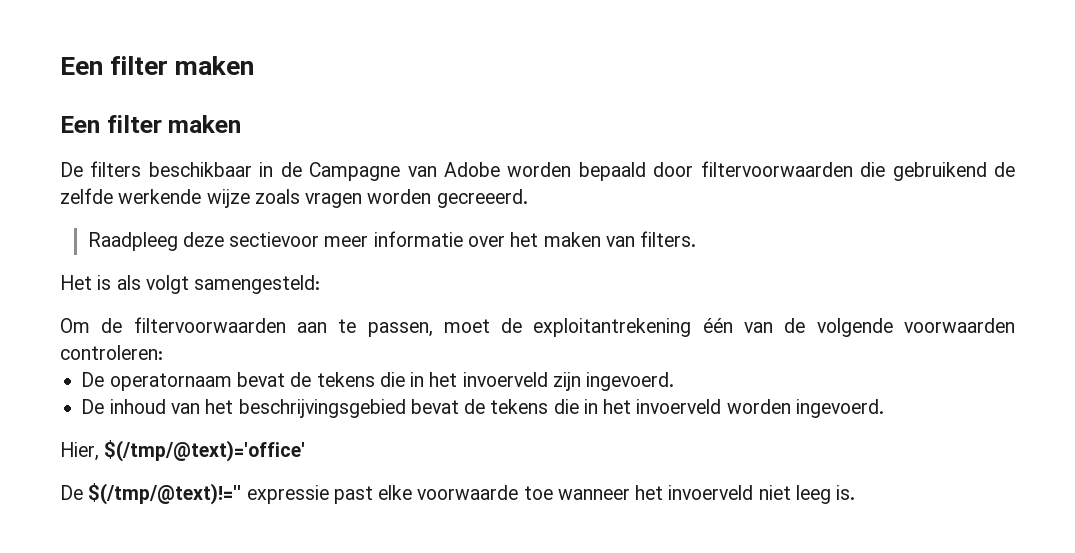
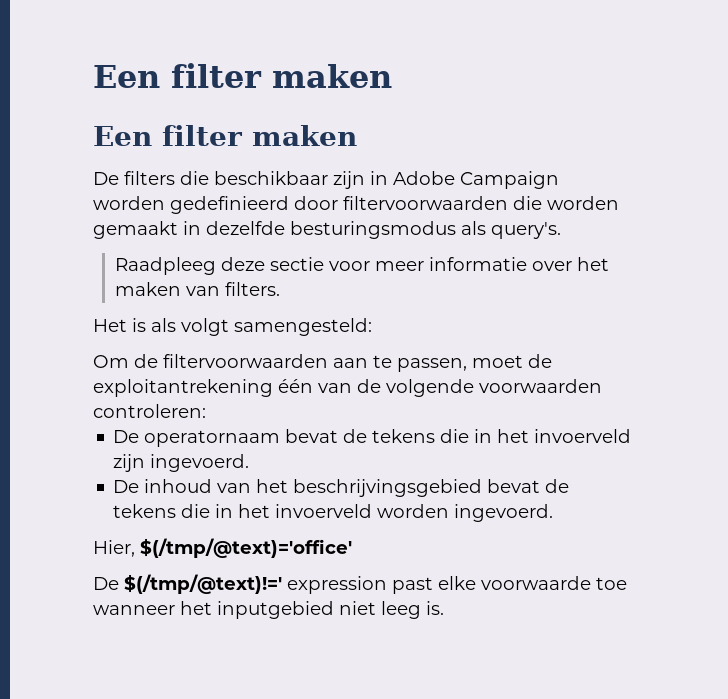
- De filters beschikbaar in de Campagne van Adobe worden bepaald door filtervoorwaarden die gebruikend de zelfde werkende wijze zoals vragen worden gecreeerd.
+ De filters die beschikbaar zijn in Adobe Campaign worden gedefinieerd door filtervoorwaarden die worden gemaakt in dezelfde besturingsmodus als query's.
- Raadpleeg deze sectievoor meer informatie over het maken van filters.
+ Raadpleeg deze sectie voor meer informatie over het maken van filters.
- De $(/tmp/@text)!='' expressie past elke voorwaarde toe wanneer het invoerveld niet leeg is.
+ De $(/tmp/@text)!=' expression past elke voorwaarde toe wanneer het inputgebied niet leeg is.

